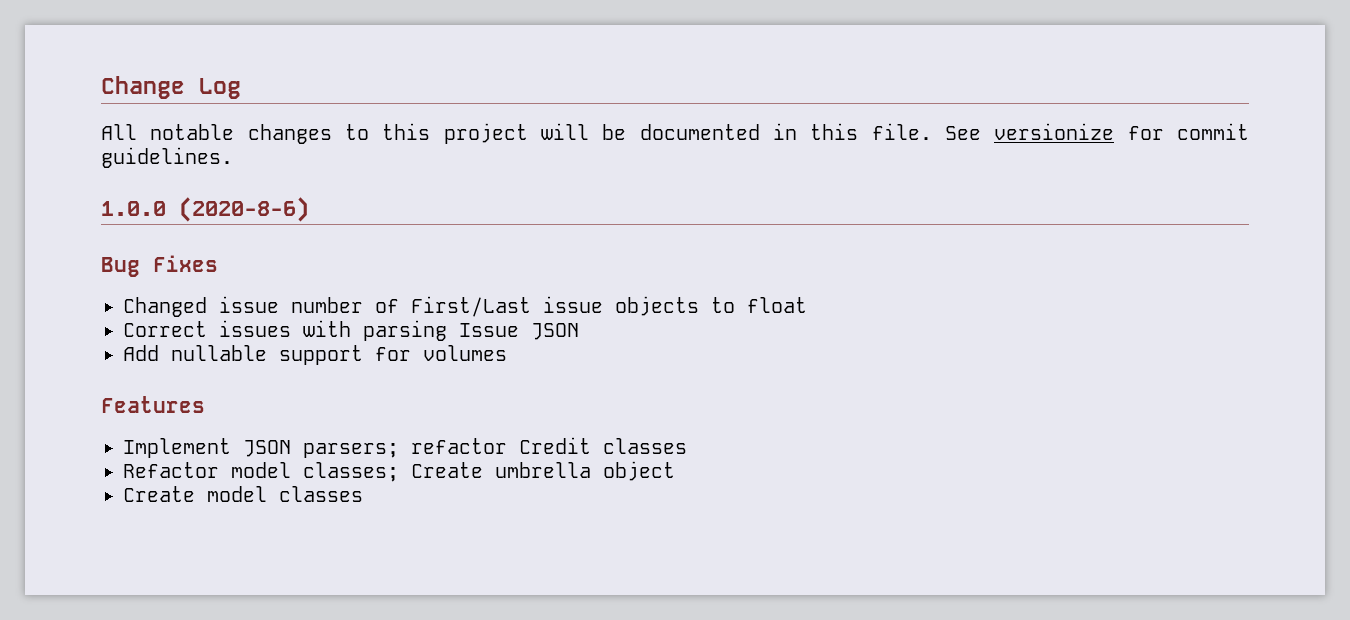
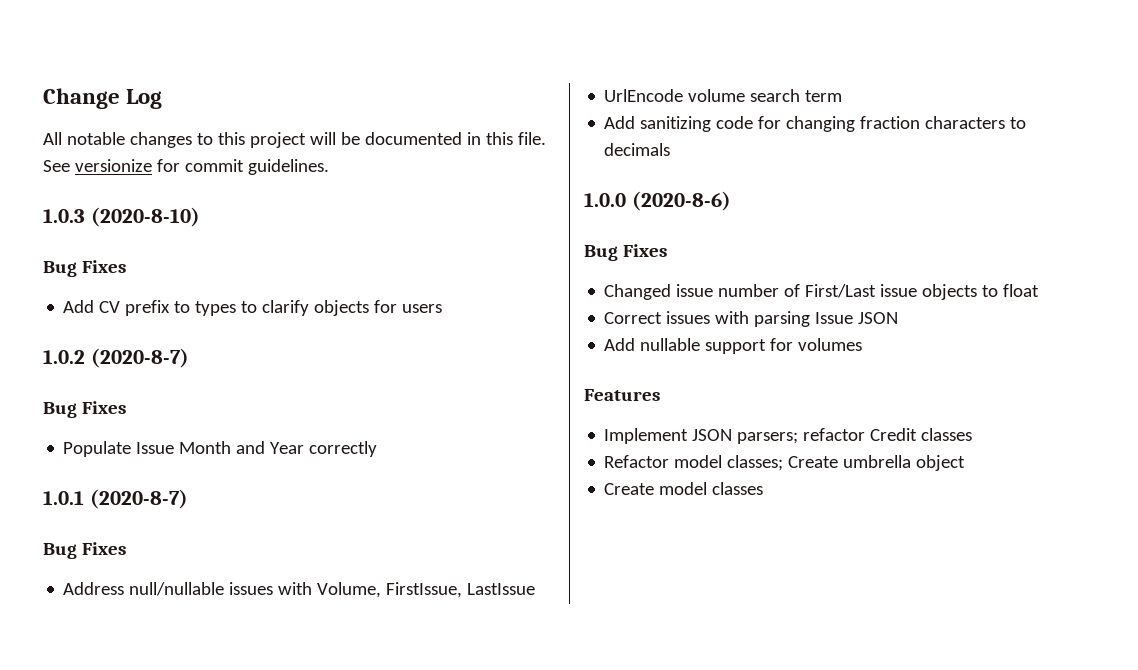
+ 1.0.3 (2020-8-10)
+ Bug Fixes
+ Add CV prefix to types to clarify objects for users
+ 1.0.2 (2020-8-7)
+ Bug Fixes
+ Populate Issue Month and Year correctly
+ 1.0.1 (2020-8-7)
+ Bug Fixes
+ Address null/nullable issues with Volume, FirstIssue, LastIssue
+ UrlEncode volume search term
+ Add sanitizing code for changing fraction characters to decimals

